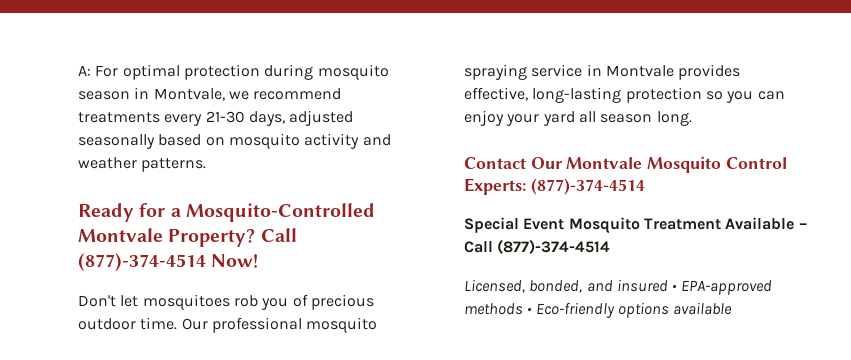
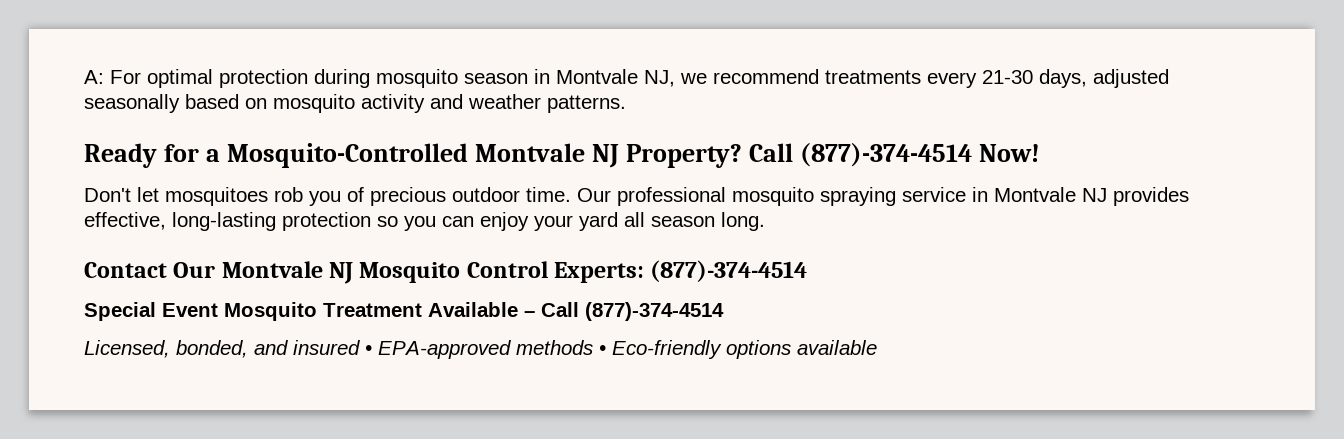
- A: For optimal protection during mosquito season in Montvale, we recommend treatments every 21-30 days, adjusted seasonally based on mosquito activity and weather patterns.
+ A: For optimal protection during mosquito season in Montvale NJ, we recommend treatments every 21-30 days, adjusted seasonally based on mosquito activity and weather patterns.
- Ready for a Mosquito-Controlled Montvale Property?
+ Ready for a Mosquito-Controlled Montvale NJ Property?
- Our professional mosquito spraying service in Montvale provides effective, long-lasting protection so you can enjoy your yard all season long.
+ Our professional mosquito spraying service in Montvale NJ provides effective, long-lasting protection so you can enjoy your yard all season long.
- Contact Our Montvale Mosquito Control Experts: (877)-374-4514
+ Contact Our Montvale NJ Mosquito Control Experts: (877)-374-4514

